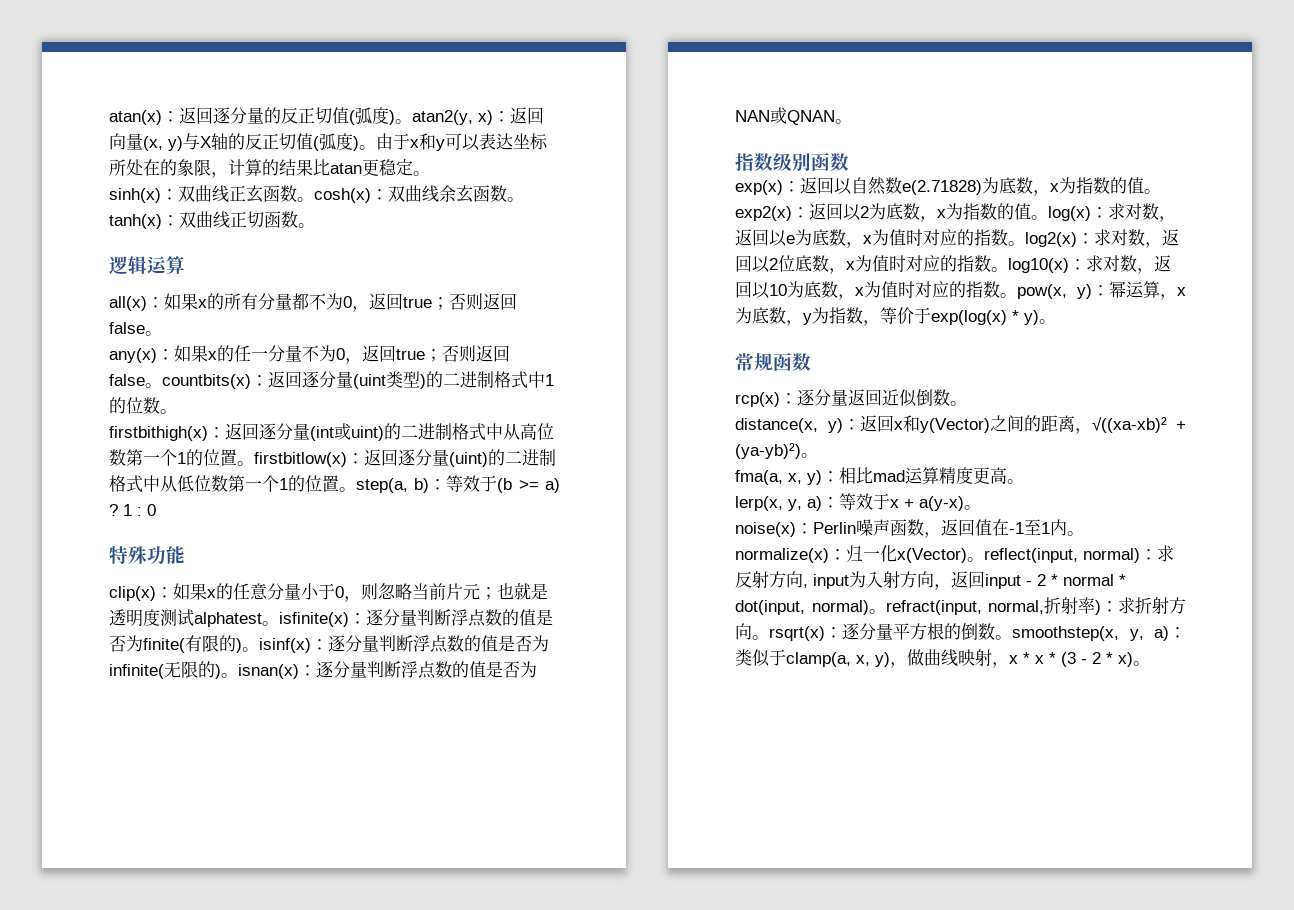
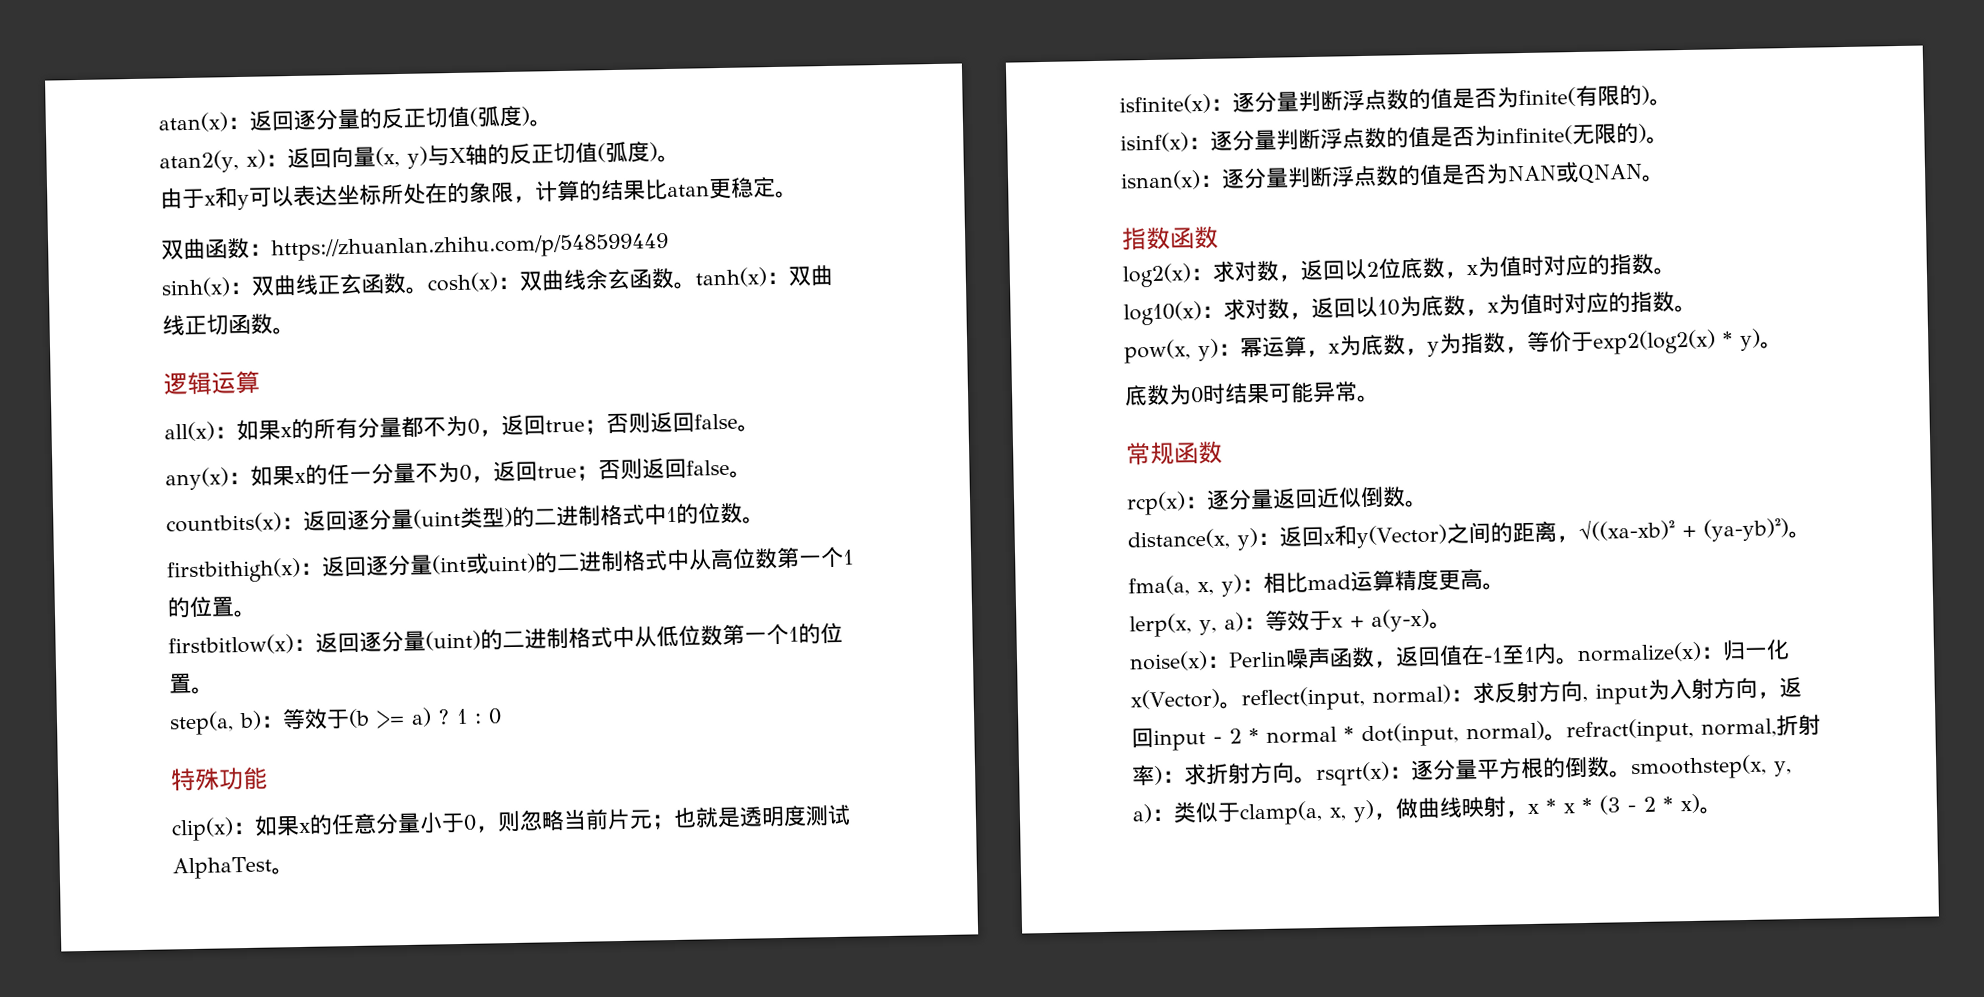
- atan(x)：返回逐分量的反正切值(弧度)。atan2(y, x)：返回向量(x, y)与X轴的反正切值(弧度)。由于x和y可以表达坐标所处在的象限，计算的结果比atan更稳定。
+ atan(x)：返回逐分量的反正切值(弧度)。
+ atan2(y, x)：返回向量(x, y)与X轴的反正切值(弧度)。
+ 由于x和y可以表达坐标所处在的象限，计算的结果比atan更稳定。
+ 双曲函数：https://zhuanlan.zhihu.com/p/548599449
- any(x)：如果x的任一分量不为0，返回true；否则返回false。countbits(x)：返回逐分量(uint类型)的二进制格式中1的位数。
+ any(x)：如果x的任一分量不为0，返回true；否则返回false。
+ countbits(x)：返回逐分量(uint类型)的二进制格式中1的位数。
- firstbithigh(x)：返回逐分量(int或uint)的二进制格式中从高位数第一个1的位置。firstbitlow(x)：返回逐分量(uint)的二进制格式中从低位数第一个1的位置。step(a, b)：等效于(b >= a) ?
+ firstbithigh(x)：返回逐分量(int或uint)的二进制格式中从高位数第一个1的位置。
+ firstbitlow(x)：返回逐分量(uint)的二进制格式中从低位数第一个1的位置。
+ step(a, b)：等效于(b >= a) ?
- clip(x)：如果x的任意分量小于0，则忽略当前片元；也就是透明度测试alphatest。isfinite(x)：逐分量判断浮点数的值是否为finite(有限的)。isinf(x)：逐分量判断浮点数的值是否为infinite(无限的)。isnan(x)：逐分量判断浮点数的值是否为NAN或QNAN。
+ clip(x)：如果x的任意分量小于0，则忽略当前片元；也就是透明度测试AlphaTest。
+ isfinite(x)：逐分量判断浮点数的值是否为finite(有限的)。
+ isinf(x)：逐分量判断浮点数的值是否为infinite(无限的)。
+ isnan(x)：逐分量判断浮点数的值是否为NAN或QNAN。
- 指数级别函数
- exp(x)：返回以自然数e(2.71828)为底数，x为指数的值。exp2(x)：返回以2为底数，x为指数的值。log(x)：求对数，返回以e为底数，x为值时对应的指数。log2(x)：求对数，返回以2位底数，x为值时对应的指数。log10(x)：求对数，返回以10为底数，x为值时对应的指数。pow(x, y)：幂运算，x为底数，y为指数，等价于exp(log(x) * y)。
+ 指数函数
+ log2(x)：求对数，返回以2位底数，x为值时对应的指数。
+ log10(x)：求对数，返回以10为底数，x为值时对应的指数。
+ pow(x, y)：幂运算，x为底数，y为指数，等价于exp2(log2(x) * y)。
+ 底数为0时结果可能异常。

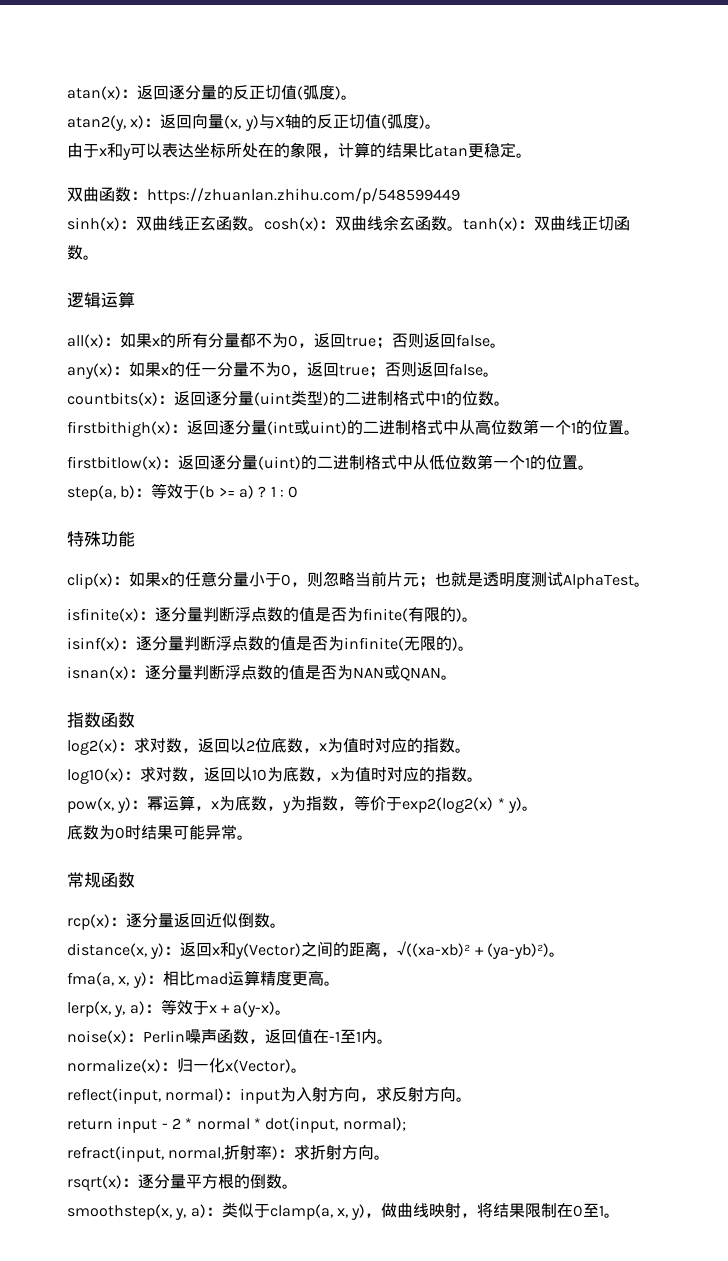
- noise(x)：Perlin噪声函数，返回值在-1至1内。normalize(x)：归一化x(Vector)。reflect(input, normal)：求反射方向, input为入射方向，返回input - 2 * normal * dot(input, normal)。refract(input, normal,折射率)：求折射方向。rsqrt(x)：逐分量平方根的倒数。smoothstep(x, y, a)：类似于clamp(a, x, y)，做曲线映射，x * x * (3 - 2 * x)。
+ noise(x)：Perlin噪声函数，返回值在-1至1内。
+ normalize(x)：归一化x(Vector)。
+ reflect(input, normal)：input为入射方向，求反射方向。
+ return input - 2 * normal * dot(input, normal);
+ refract(input, normal,折射率)：求折射方向。
+ rsqrt(x)：逐分量平方根的倒数。
+ smoothstep(x, y, a)：类似于clamp(a, x, y)，做曲线映射，将结果限制在0至1。

